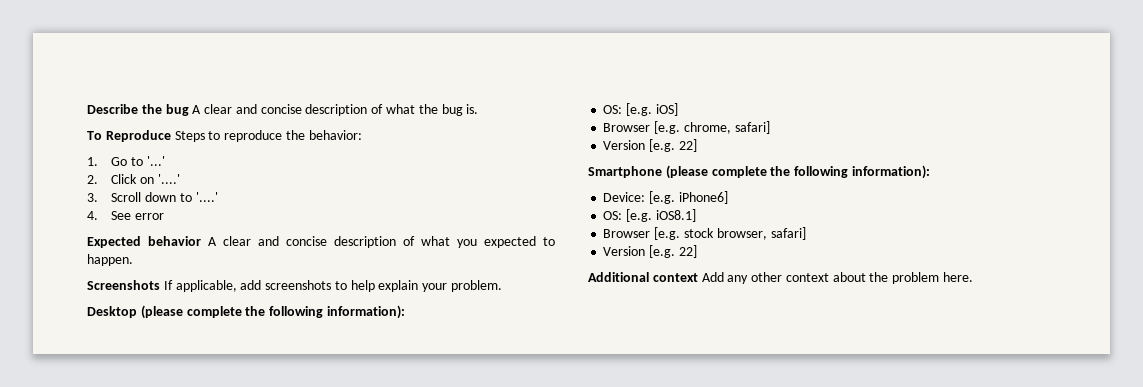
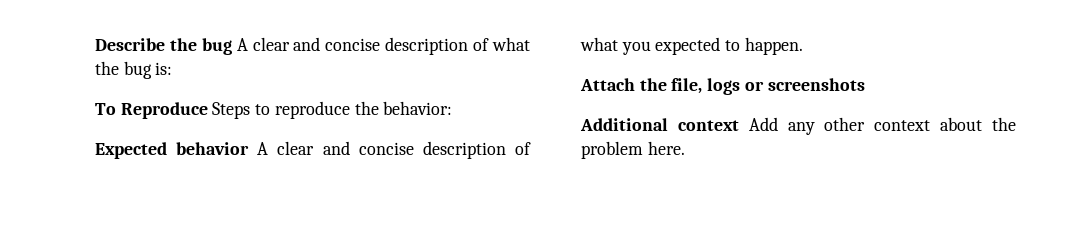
- Describe the bug A clear and concise description of what the bug is.
+ Describe the bug A clear and concise description of what the bug is:
- 1. Go to '...'
- 2. Click on '....'
- 3. Scroll down to '....'
- 4. See error
- Screenshots If applicable, add screenshots to help explain your problem.
- Desktop (please complete the following information):
- OS: [e.g. iOS]
- Browser [e.g. chrome, safari]
- Version [e.g. 22]
- Smartphone (please complete the following information):
- Device: [e.g. iPhone6]
- OS: [e.g. iOS8.1]
- Browser [e.g. stock browser, safari]
- Version [e.g. 22]
+ Attach the file, logs or screenshots

